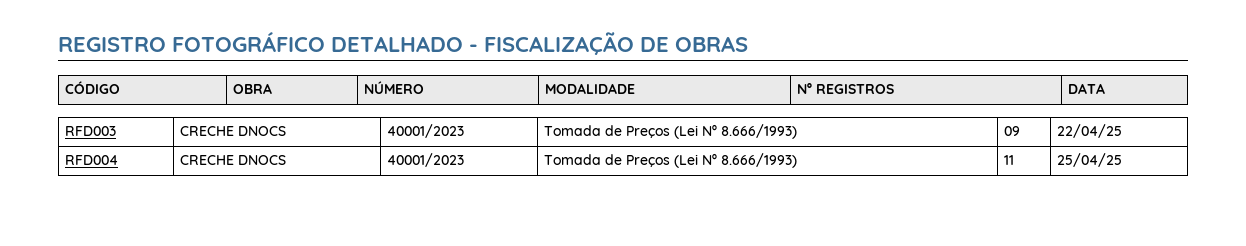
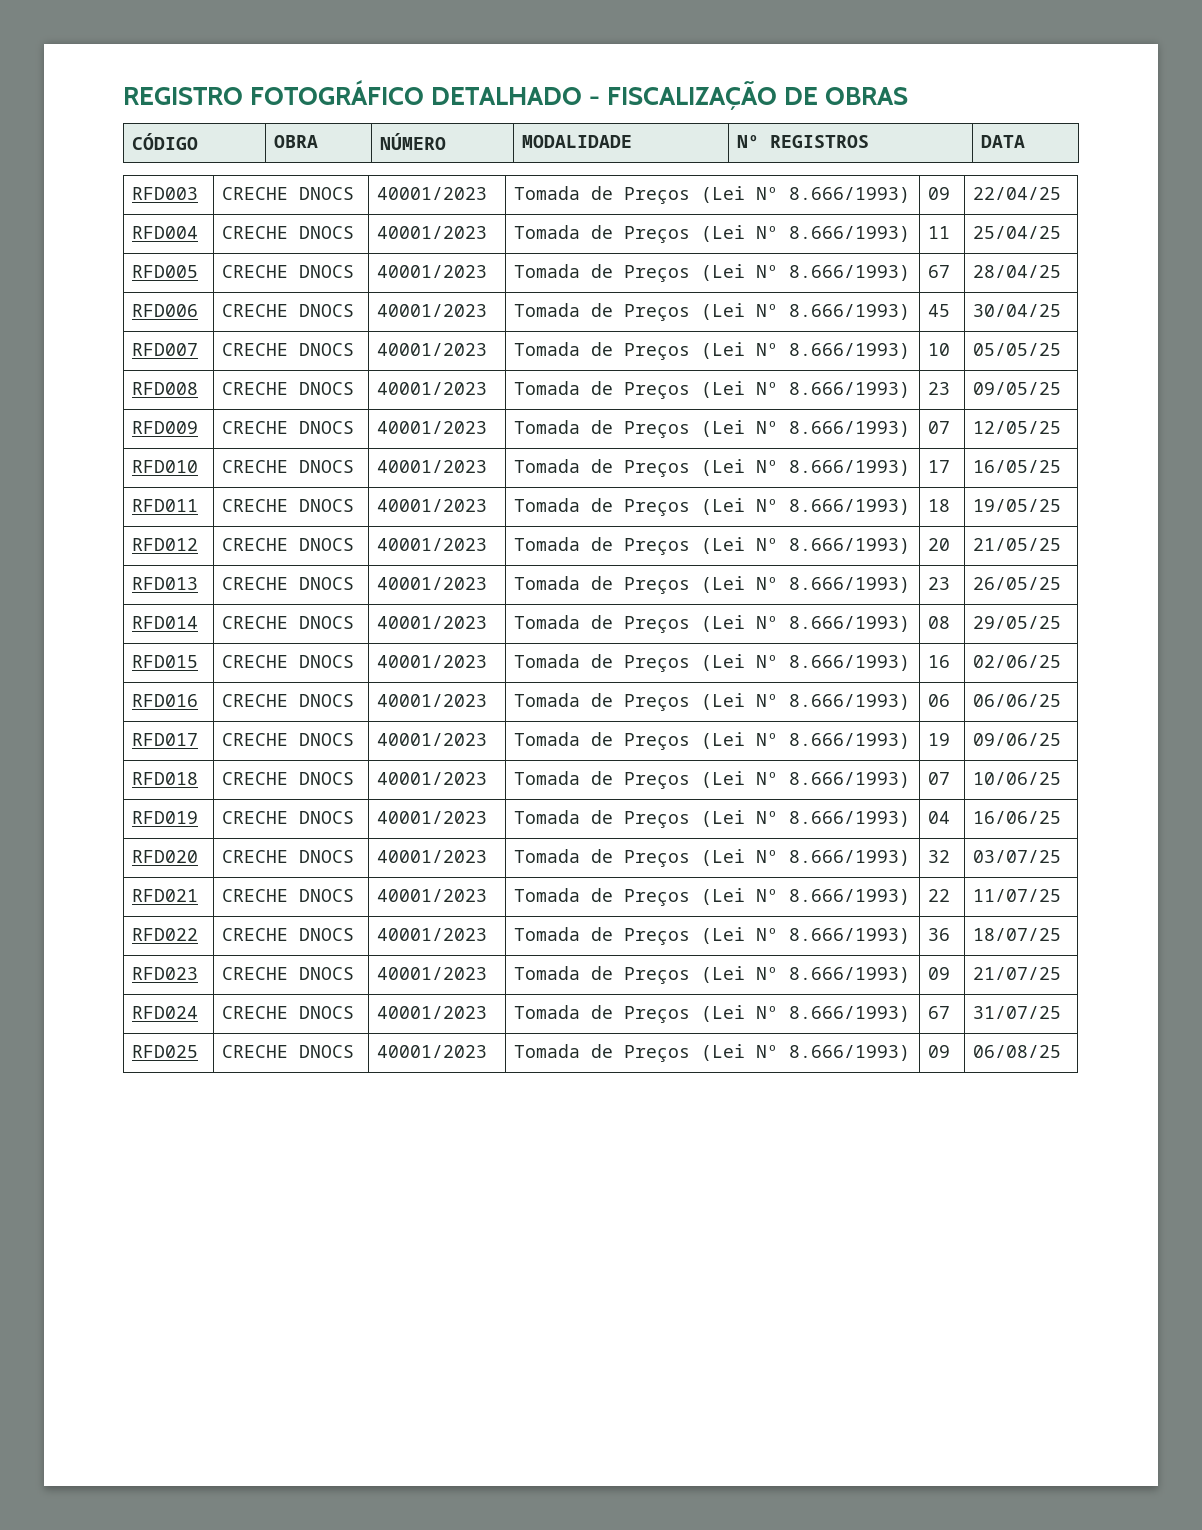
+ RFD005 | CRECHE DNOCS | 40001/2023 | Tomada de Preços (Lei Nº 8.666/1993) | 67 | 28/04/25
+ RFD006 | CRECHE DNOCS | 40001/2023 | Tomada de Preços (Lei Nº 8.666/1993) | 45 | 30/04/25
+ RFD007 | CRECHE DNOCS | 40001/2023 | Tomada de Preços (Lei Nº 8.666/1993) | 10 | 05/05/25
+ RFD008 | CRECHE DNOCS | 40001/2023 | Tomada de Preços (Lei Nº 8.666/1993) | 23 | 09/05/25
+ RFD009 | CRECHE DNOCS | 40001/2023 | Tomada de Preços (Lei Nº 8.666/1993) | 07 | 12/05/25
+ RFD010 | CRECHE DNOCS | 40001/2023 | Tomada de Preços (Lei Nº 8.666/1993) | 17 | 16/05/25
+ RFD011 | CRECHE DNOCS | 40001/2023 | Tomada de Preços (Lei Nº 8.666/1993) | 18 | 19/05/25
+ RFD012 | CRECHE DNOCS | 40001/2023 | Tomada de Preços (Lei Nº 8.666/1993) | 20 | 21/05/25
+ RFD013 | CRECHE DNOCS | 40001/2023 | Tomada de Preços (Lei Nº 8.666/1993) | 23 | 26/05/25
+ RFD014 | CRECHE DNOCS | 40001/2023 | Tomada de Preços (Lei Nº 8.666/1993) | 08 | 29/05/25
+ RFD015 | CRECHE DNOCS | 40001/2023 | Tomada de Preços (Lei Nº 8.666/1993) | 16 | 02/06/25
+ RFD016 | CRECHE DNOCS | 40001/2023 | Tomada de Preços (Lei Nº 8.666/1993) | 06 | 06/06/25
+ RFD017 | CRECHE DNOCS | 40001/2023 | Tomada de Preços (Lei Nº 8.666/1993) | 19 | 09/06/25
+ RFD018 | CRECHE DNOCS | 40001/2023 | Tomada de Preços (Lei Nº 8.666/1993) | 07 | 10/06/25
+ RFD019 | CRECHE DNOCS | 40001/2023 | Tomada de Preços (Lei Nº 8.666/1993) | 04 | 16/06/25
+ RFD020 | CRECHE DNOCS | 40001/2023 | Tomada de Preços (Lei Nº 8.666/1993) | 32 | 03/07/25
+ RFD021 | CRECHE DNOCS | 40001/2023 | Tomada de Preços (Lei Nº 8.666/1993) | 22 | 11/07/25
+ RFD022 | CRECHE DNOCS | 40001/2023 | Tomada de Preços (Lei Nº 8.666/1993) | 36 | 18/07/25
+ RFD023 | CRECHE DNOCS | 40001/2023 | Tomada de Preços (Lei Nº 8.666/1993) | 09 | 21/07/25
+ RFD024 | CRECHE DNOCS | 40001/2023 | Tomada de Preços (Lei Nº 8.666/1993) | 67 | 31/07/25
+ RFD025 | CRECHE DNOCS | 40001/2023 | Tomada de Preços (Lei Nº 8.666/1993) | 09 | 06/08/25

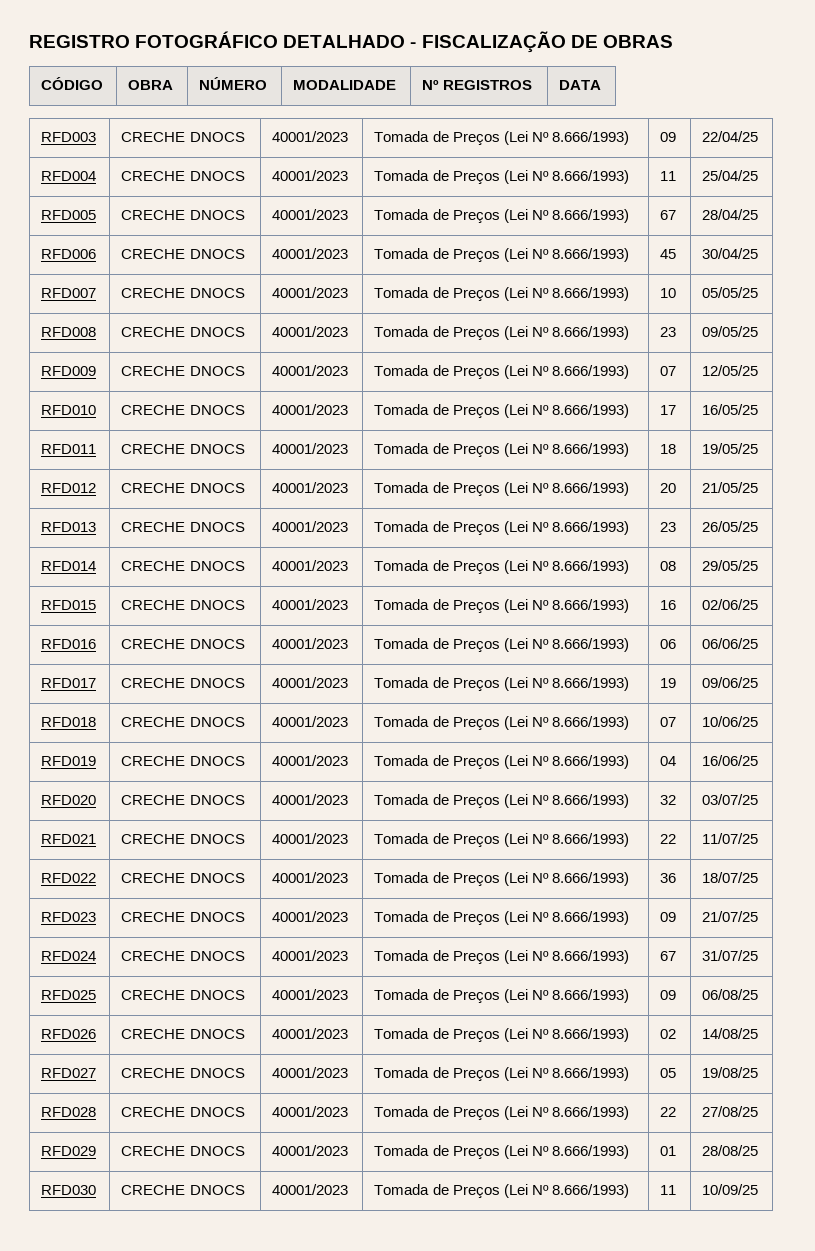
+ RFD026 | CRECHE DNOCS | 40001/2023 | Tomada de Preços (Lei Nº 8.666/1993) | 02 | 14/08/25
+ RFD027 | CRECHE DNOCS | 40001/2023 | Tomada de Preços (Lei Nº 8.666/1993) | 05 | 19/08/25
+ RFD028 | CRECHE DNOCS | 40001/2023 | Tomada de Preços (Lei Nº 8.666/1993) | 22 | 27/08/25
+ RFD029 | CRECHE DNOCS | 40001/2023 | Tomada de Preços (Lei Nº 8.666/1993) | 01 | 28/08/25
+ RFD030 | CRECHE DNOCS | 40001/2023 | Tomada de Preços (Lei Nº 8.666/1993) | 11 | 10/09/25

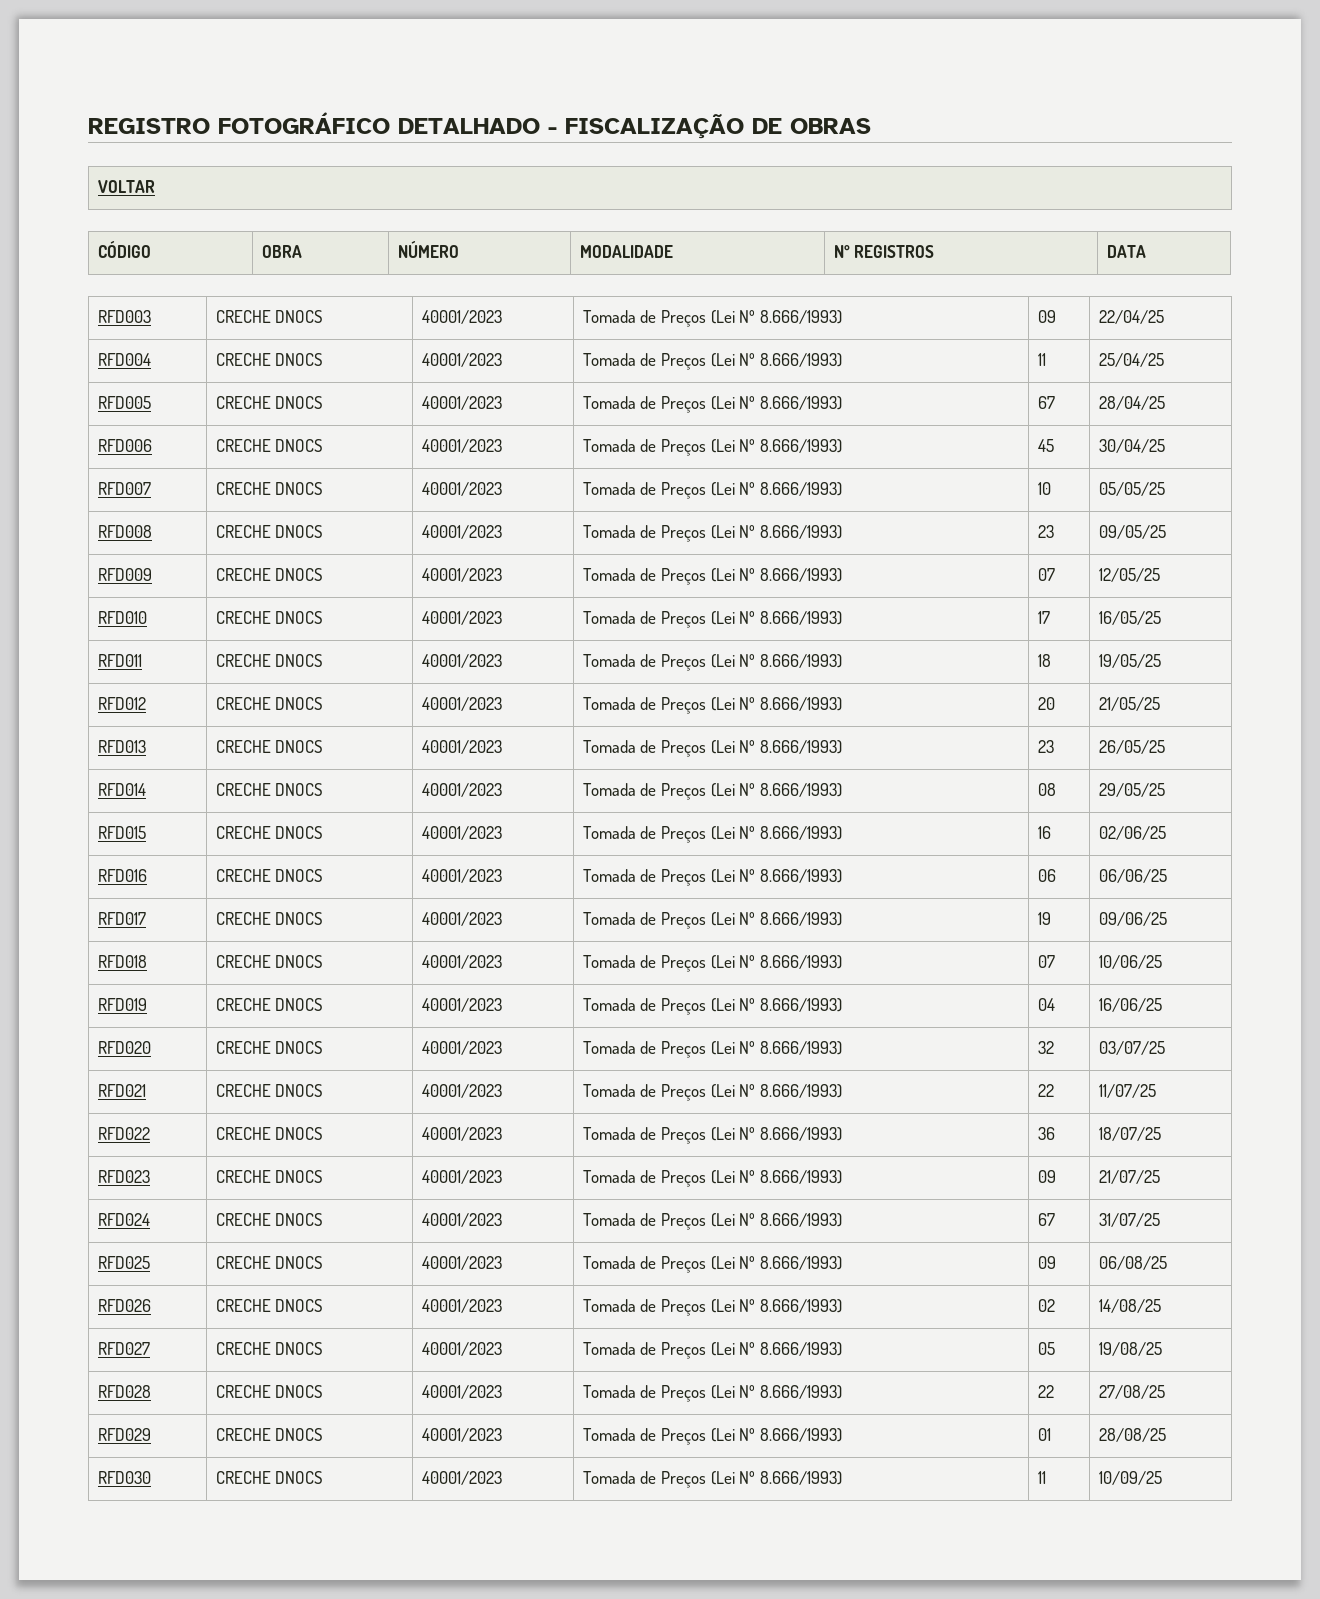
+ VOLTAR

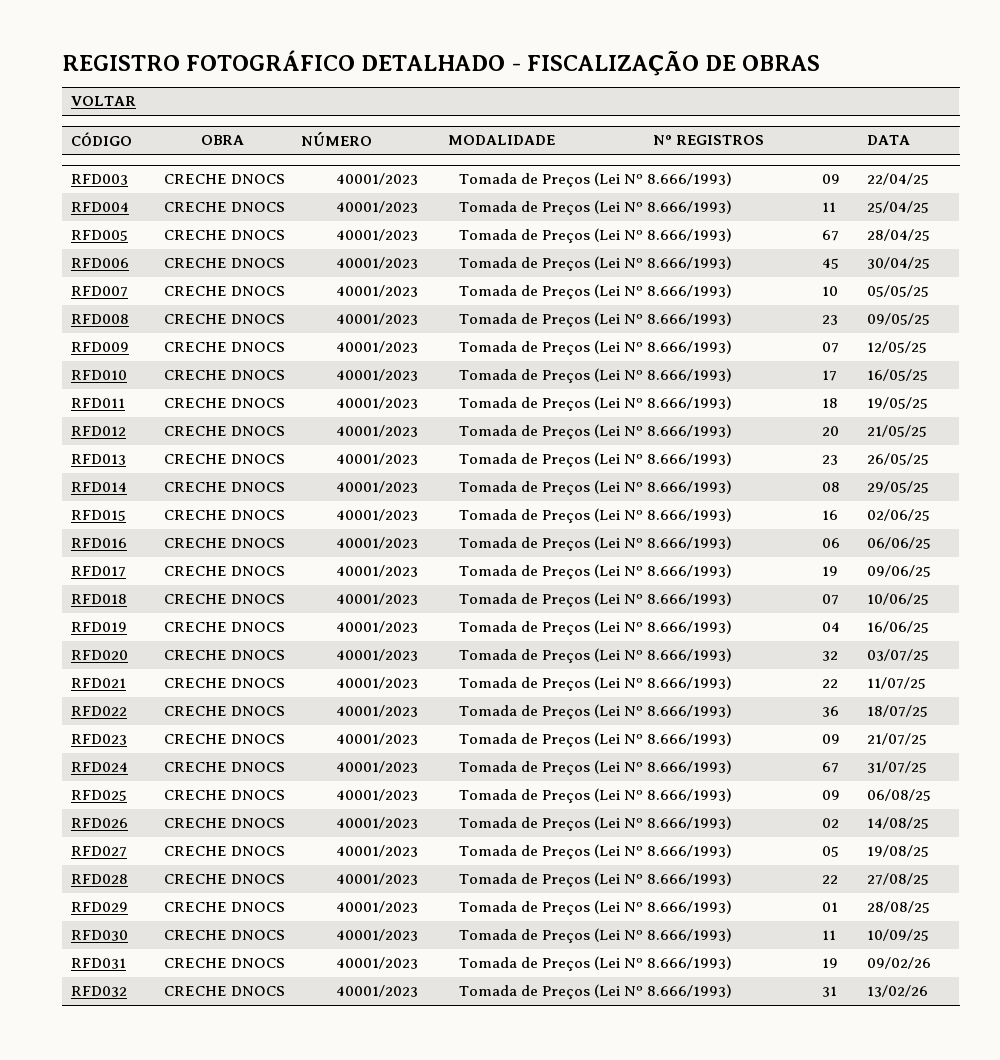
+ RFD031 | CRECHE DNOCS | 40001/2023 | Tomada de Preços (Lei Nº 8.666/1993) | 19 | 09/02/26
+ RFD032 | CRECHE DNOCS | 40001/2023 | Tomada de Preços (Lei Nº 8.666/1993) | 31 | 13/02/26

